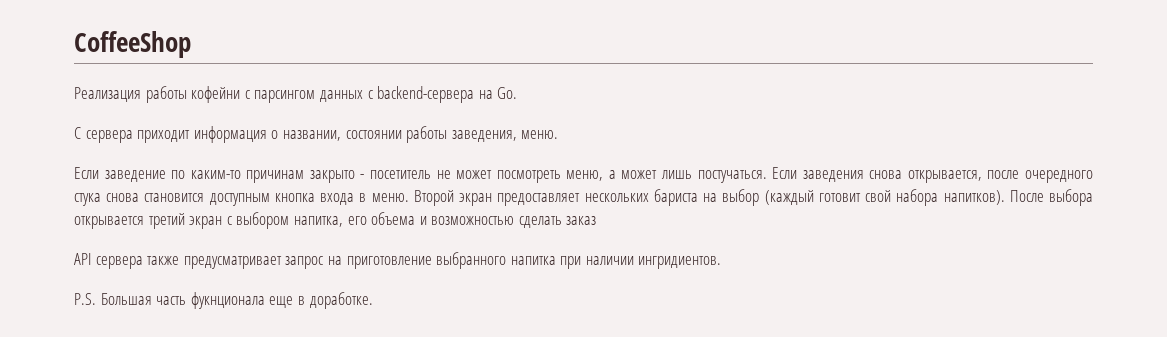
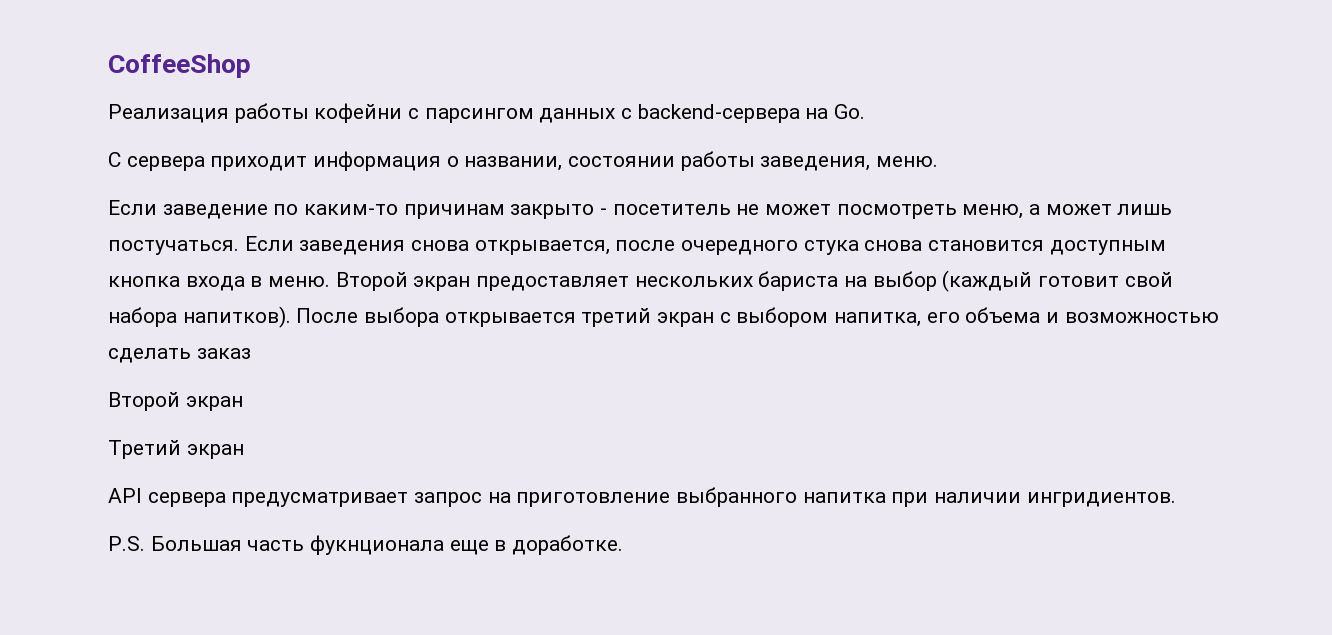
  После выбора открывается третий экран с выбором напитка, его объема и возможностью сделать заказ
+ Второй экран
+ Третий экран
- API сервера также предусматривает запрос на приготовление выбранного напитка при наличии ингридиентов.
+ API сервера предусматривает запрос на приготовление выбранного напитка при наличии ингридиентов.

